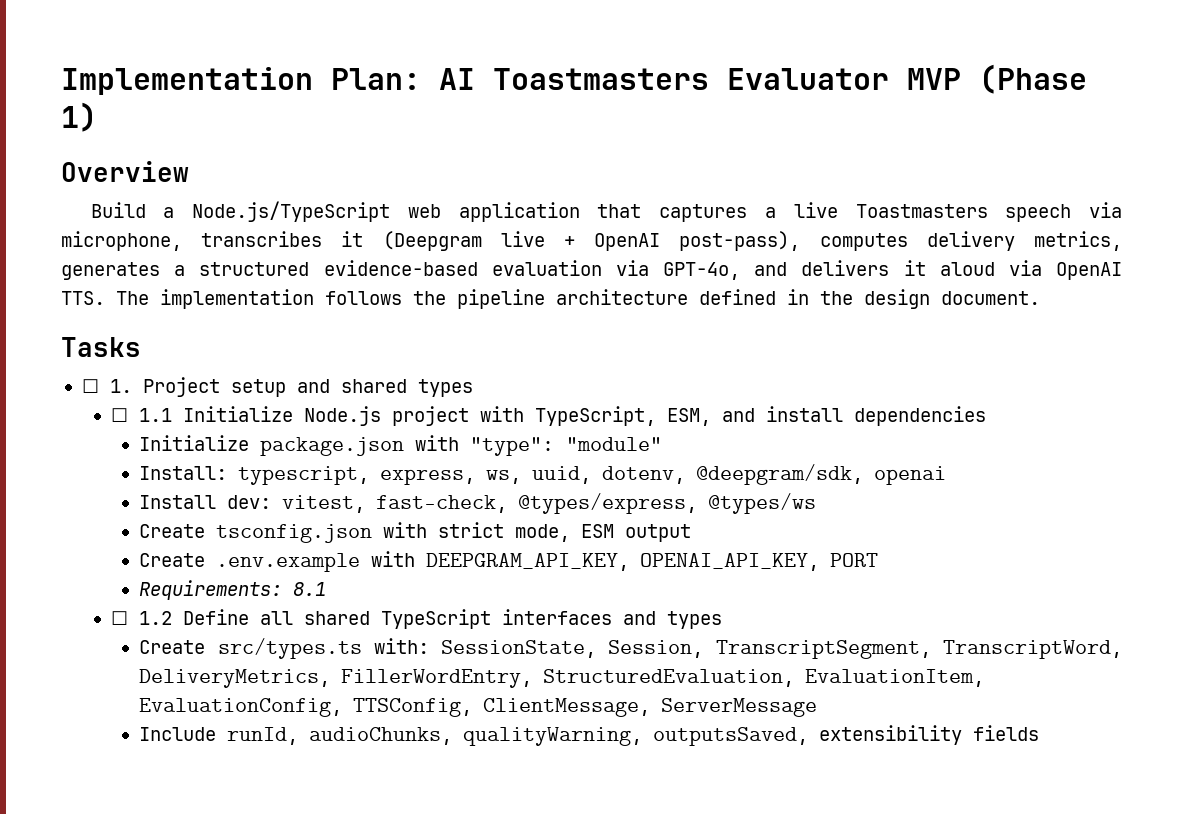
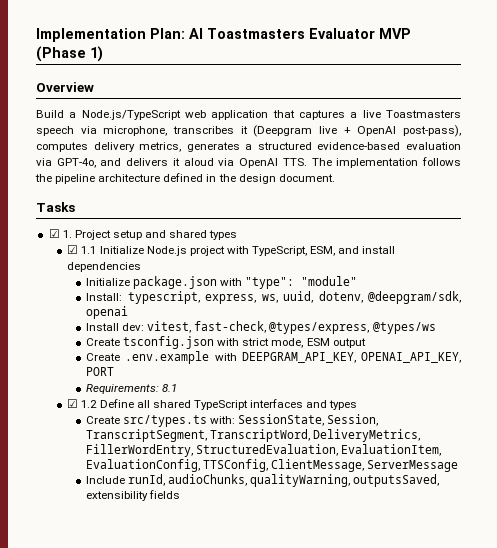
- ☐ 1. Project setup and shared types
+ ☑ 1. Project setup and shared types
- ☐ 1.1 Initialize Node.js project with TypeScript, ESM, and install dependencies
+ ☑ 1.1 Initialize Node.js project with TypeScript, ESM, and install dependencies
- ☐ 1.2 Define all shared TypeScript interfaces and types
+ ☑ 1.2 Define all shared TypeScript interfaces and types

